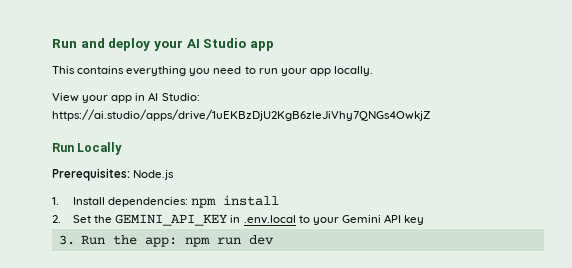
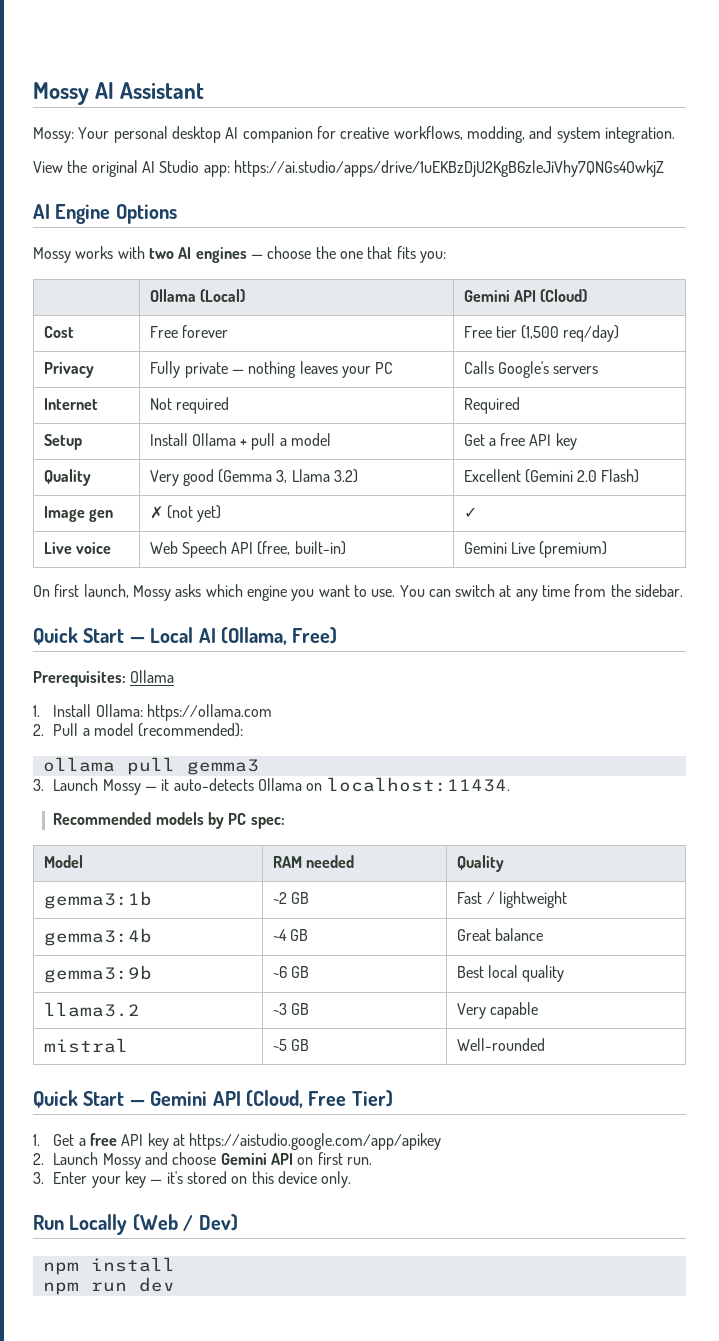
- Run and deploy your AI Studio app
- This contains everything you need to run your app locally.
- View your app in AI Studio: https://ai.studio/apps/drive/1uEKBzDjU2KgB6zleJiVhy7QNGs4OwkjZ
- Run Locally
- Prerequisites: Node.js
- 1. Install dependencies: npm install
- 2. Set the GEMINI_API_KEY in .env.local to your Gemini API key
- 3. Run the app: npm run dev
+ Mossy AI Assistant
+ Mossy: Your personal desktop AI companion for creative workflows, modding, and system integration.
+ View the original AI Studio app: https://ai.studio/apps/drive/1uEKBzDjU2KgB6zleJiVhy7QNGs4OwkjZ
+ AI Engine Options
+ Mossy works with two AI engines — choose the one that fits you:
+ | Ollama (Local) | Gemini API (Cloud)
+ Cost | Free forever | Free tier (1,500 req/day)
+ Privacy | Fully private — nothing leaves your PC | Calls Google's servers
+ Internet | Not required | Required
+ Setup | Install Ollama + pull a model | Get a free API key
+ Quality | Very good (Gemma 3, Llama 3.2) | Excellent (Gemini 2.0 Flash)
+ Image gen | ✗ (not yet) | ✓
+ Live voice | Web Speech API (free, built-in) | Gemini Live (premium)
+ On first launch, Mossy asks which engine you want to use. You can switch at any time from the sidebar.
+ Quick Start — Local AI (Ollama, Free)
+ Prerequisites: Ollama
+ 1. Install Ollama: https://ollama.com
+ 2. Pull a model (recommended):
+ ollama pull gemma3
+ 3. Launch Mossy — it auto-detects Ollama on localhost:11434.
+ Recommended models by PC spec:
+ Model | RAM needed | Quality
+ gemma3:1b | ~2 GB | Fast / lightweight
+ gemma3:4b | ~4 GB | Great balance
+ gemma3:9b | ~6 GB | Best local quality
+ llama3.2 | ~3 GB | Very capable
+ mistral | ~5 GB | Well-rounded
+ Quick Start — Gemini API (Cloud, Free Tier)
+ 1. Get a free API key at https://aistudio.google.com/app/apikey
+ 2. Launch Mossy and choose Gemini API on first run.
+ 3. Enter your key — it's stored on this device only.
+ Run Locally (Web / Dev)
+ npm install
+ npm run dev

